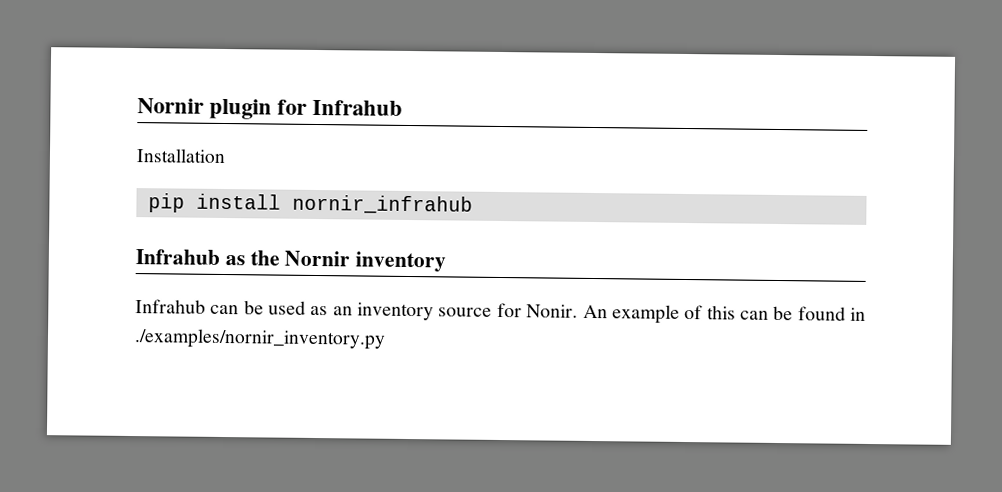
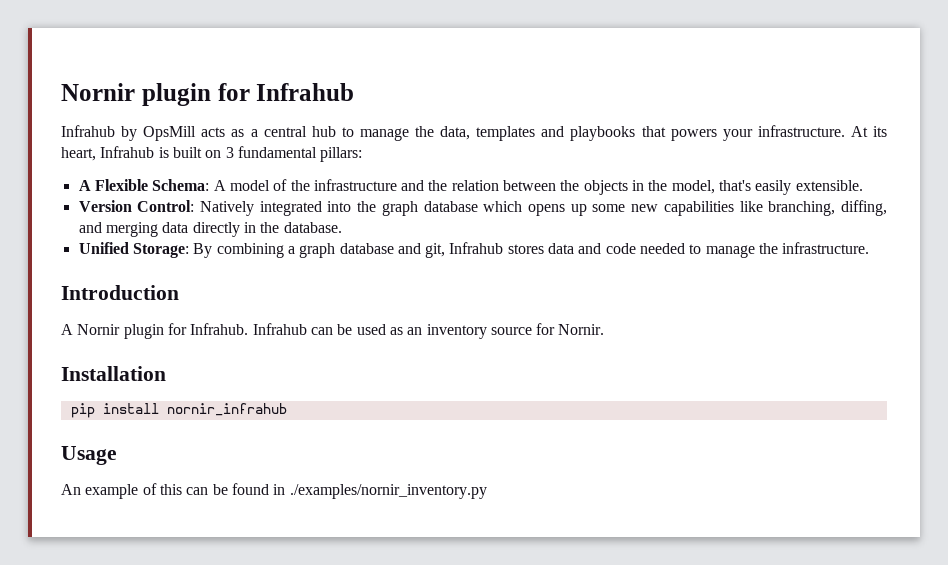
+ Infrahub by OpsMill acts as a central hub to manage the data, templates and playbooks that powers your infrastructure. At its heart, Infrahub is built on 3 fundamental pillars:
+ A Flexible Schema: A model of the infrastructure and the relation between the objects in the model, that's easily extensible.
+ Version Control: Natively integrated into the graph database which opens up some new capabilities like branching, diffing, and merging data directly in the database.
+ Unified Storage: By combining a graph database and git, Infrahub stores data and code needed to manage the infrastructure.
+ Introduction
+ A Nornir plugin for Infrahub. Infrahub can be used as an inventory source for Nornir.
  Installation
  pip install nornir_infrahub
- Infrahub as the Nornir inventory
- Infrahub can be used as an inventory source for Nonir. An example of this can be found in ./examples/nornir_inventory.py
+ Usage
+ An example of this can be found in ./examples/nornir_inventory.py

